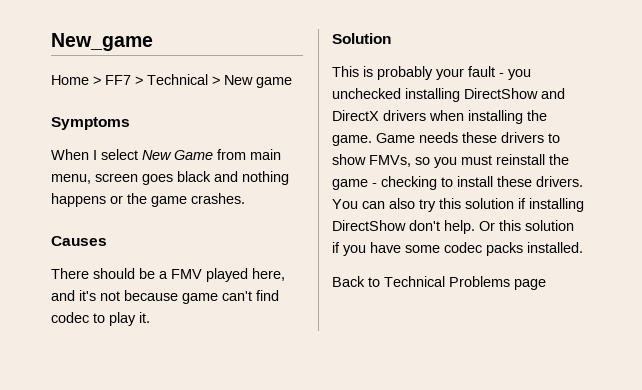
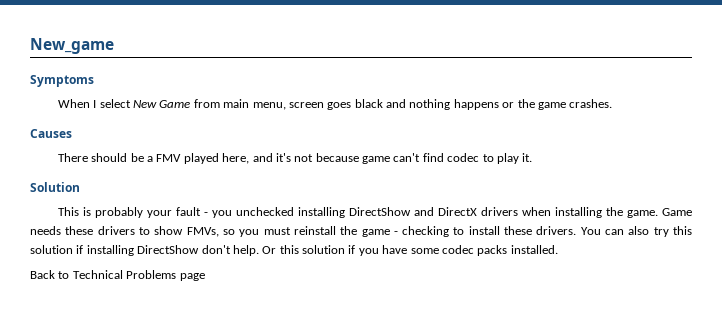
- Home > FF7 > Technical > New game

